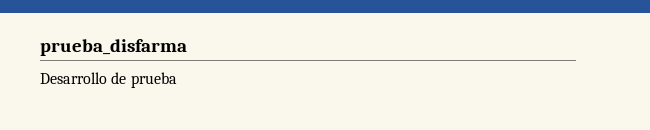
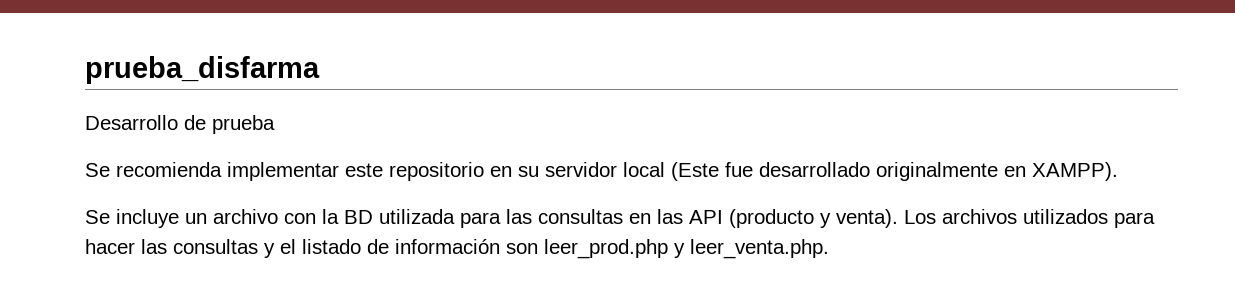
+ Se recomienda implementar este repositorio en su servidor local (Este fue desarrollado originalmente en XAMPP).
+ Se incluye un archivo con la BD utilizada para las consultas en las API (producto y venta). Los archivos utilizados para hacer las consultas y el listado de información son leer_prod.php y leer_venta.php.

